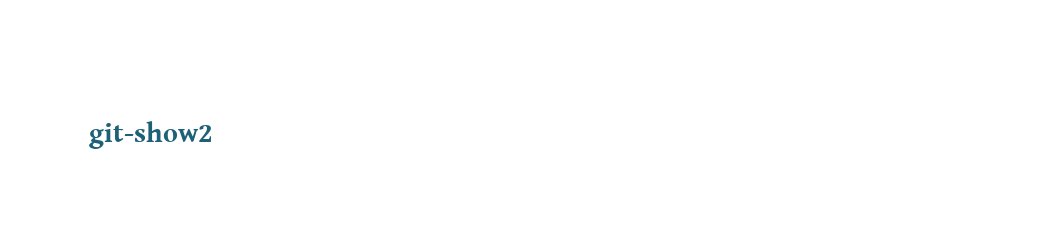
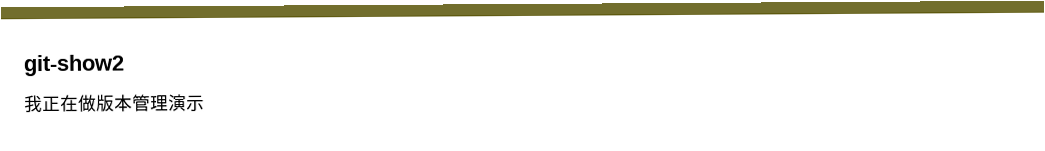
+ 我正在做版本管理演示

